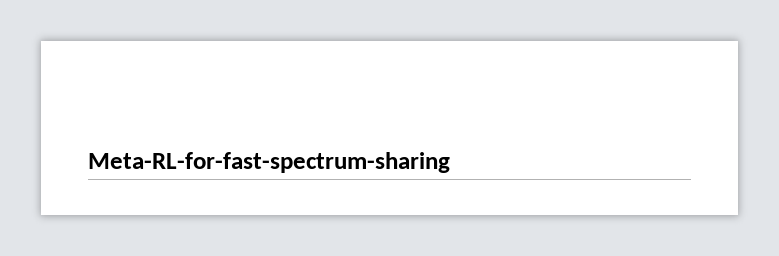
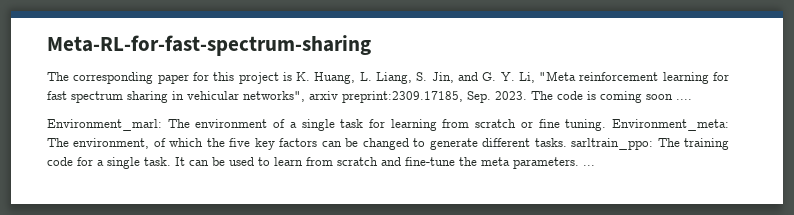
+ The corresponding paper for this project is K. Huang, L. Liang, S. Jin, and G. Y. Li, "Meta reinforcement learning for fast spectrum sharing in vehicular networks", arxiv preprint:2309.17185, Sep. 2023. The code is coming soon ....
+ Environment_marl: The environment of a single task for learning from scratch or fine tuning. Environment_meta: The environment, of which the five key factors can be changed to generate different tasks. sarltrain_ppo: The training code for a single task. It can be used to learn from scratch and fine-tune the meta parameters. ...

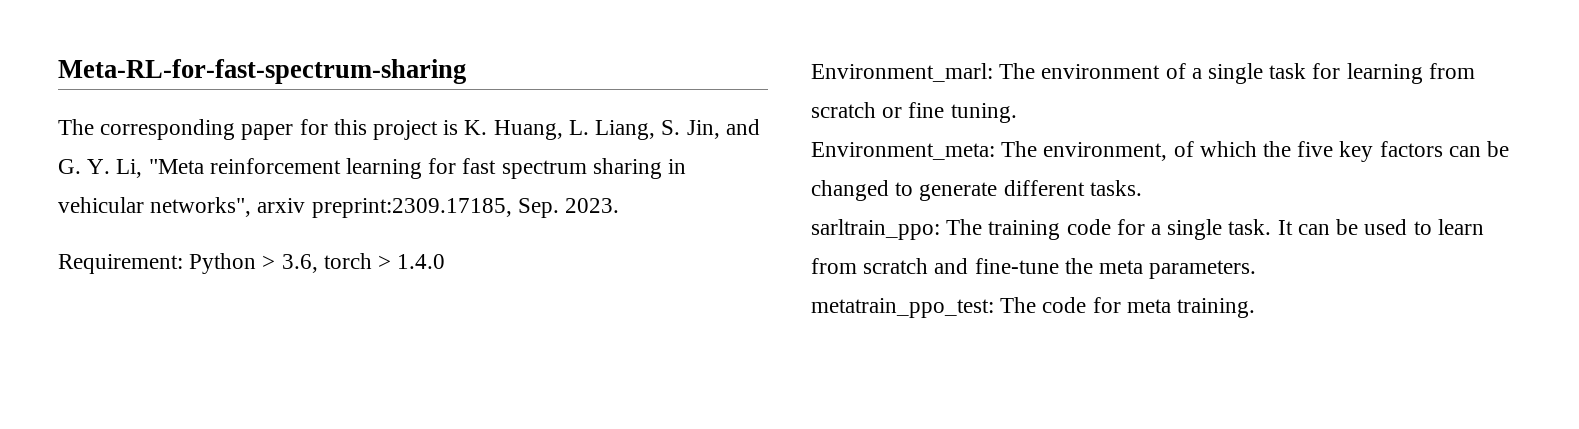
- The corresponding paper for this project is K. Huang, L. Liang, S. Jin, and G. Y. Li, "Meta reinforcement learning for fast spectrum sharing in vehicular networks", arxiv preprint:2309.17185, Sep. 2023. The code is coming soon ....
+ The corresponding paper for this project is K. Huang, L. Liang, S. Jin, and G. Y. Li, "Meta reinforcement learning for fast spectrum sharing in vehicular networks", arxiv preprint:2309.17185, Sep. 2023.
+ Requirement: Python > 3.6, torch > 1.4.0
- Environment_marl: The environment of a single task for learning from scratch or fine tuning. Environment_meta: The environment, of which the five key factors can be changed to generate different tasks. sarltrain_ppo: The training code for a single task.
+ Environment_marl: The environment of a single task for learning from scratch or fine tuning.
+ Environment_meta: The environment, of which the five key factors can be changed to generate different tasks.
+ sarltrain_ppo: The training code for a single task.
- It can be used to learn from scratch and fine-tune the meta parameters. ...
+ It can be used to learn from scratch and fine-tune the meta parameters.
+ metatrain_ppo_test: The code for meta training.

